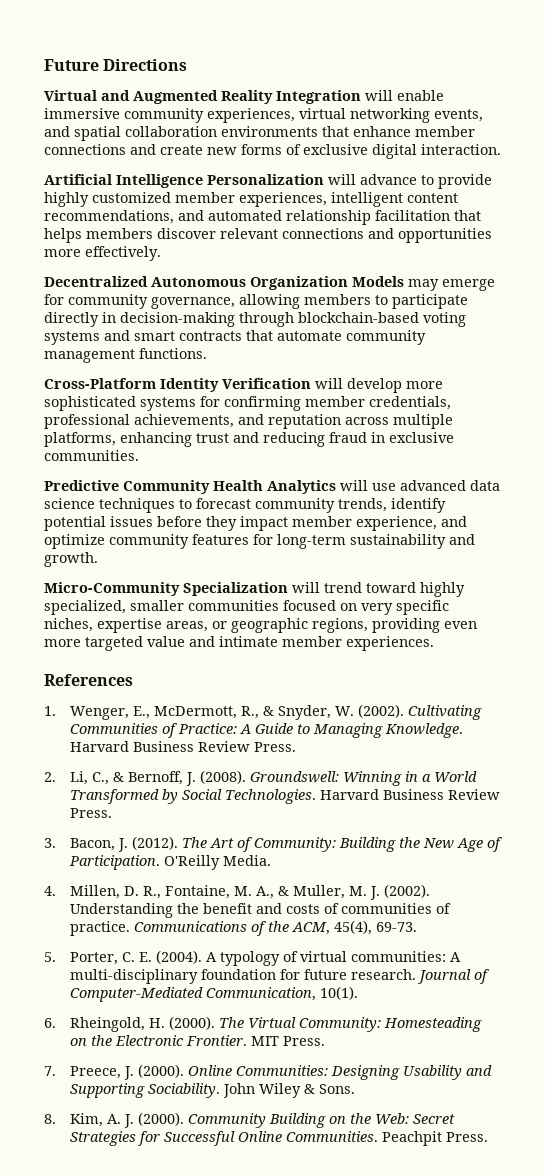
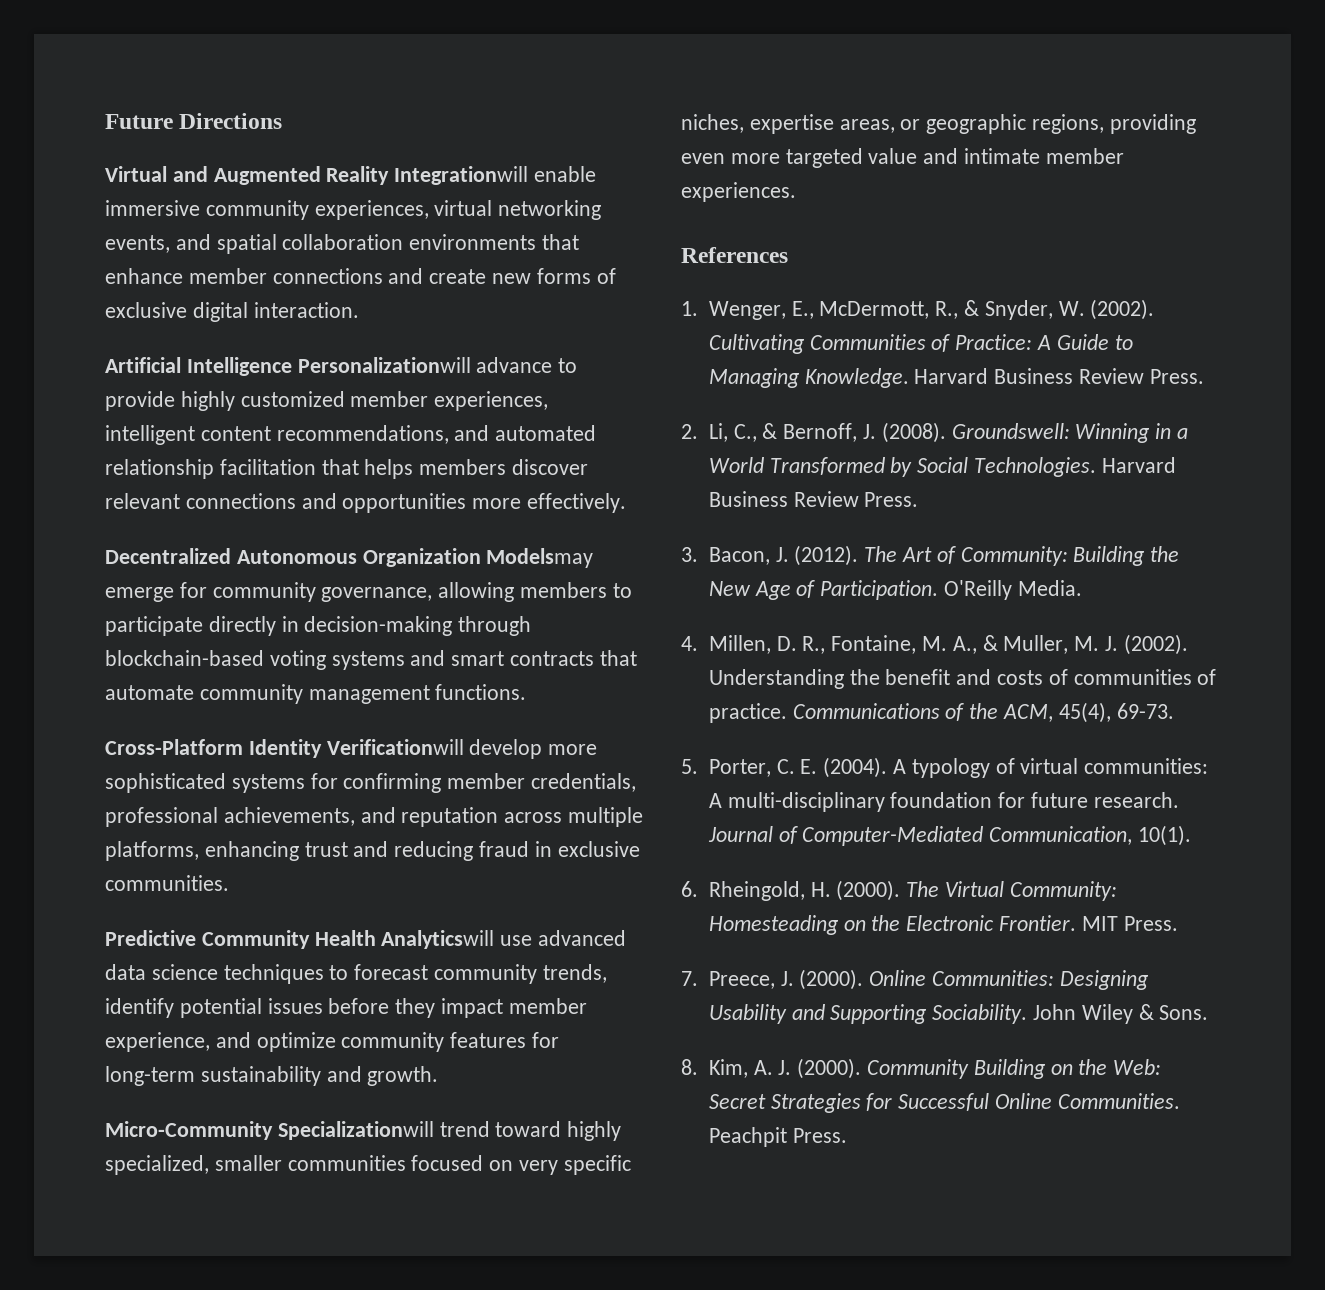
- Virtual and Augmented Reality Integration will enable immersive community experiences, virtual networking events, and spatial collaboration environments that enhance member connections and create new forms of exclusive digital interaction.
+ Virtual and Augmented Reality Integrationwill enable immersive community experiences, virtual networking events, and spatial collaboration environments that enhance member connections and create new forms of exclusive digital interaction.
- Artificial Intelligence Personalization will advance to provide highly customized member experiences, intelligent content recommendations, and automated relationship facilitation that helps members discover relevant connections and opportunities more effectively.
+ Artificial Intelligence Personalizationwill advance to provide highly customized member experiences, intelligent content recommendations, and automated relationship facilitation that helps members discover relevant connections and opportunities more effectively.
- Decentralized Autonomous Organization Models may emerge for community governance, allowing members to participate directly in decision-making through blockchain-based voting systems and smart contracts that automate community management functions.
+ Decentralized Autonomous Organization Modelsmay emerge for community governance, allowing members to participate directly in decision-making through blockchain-based voting systems and smart contracts that automate community management functions.
- Cross-Platform Identity Verification will develop more sophisticated systems for confirming member credentials, professional achievements, and reputation across multiple platforms, enhancing trust and reducing fraud in exclusive communities.
+ Cross-Platform Identity Verificationwill develop more sophisticated systems for confirming member credentials, professional achievements, and reputation across multiple platforms, enhancing trust and reducing fraud in exclusive communities.
- Predictive Community Health Analytics will use advanced data science techniques to forecast community trends, identify potential issues before they impact member experience, and optimize community features for long-term sustainability and growth.
+ Predictive Community Health Analyticswill use advanced data science techniques to forecast community trends, identify potential issues before they impact member experience, and optimize community features for long-term sustainability and growth.
- Micro-Community Specialization will trend toward highly specialized, smaller communities focused on very specific niches, expertise areas, or geographic regions, providing even more targeted value and intimate member experiences.
+ Micro-Community Specializationwill trend toward highly specialized, smaller communities focused on very specific niches, expertise areas, or geographic regions, providing even more targeted value and intimate member experiences.

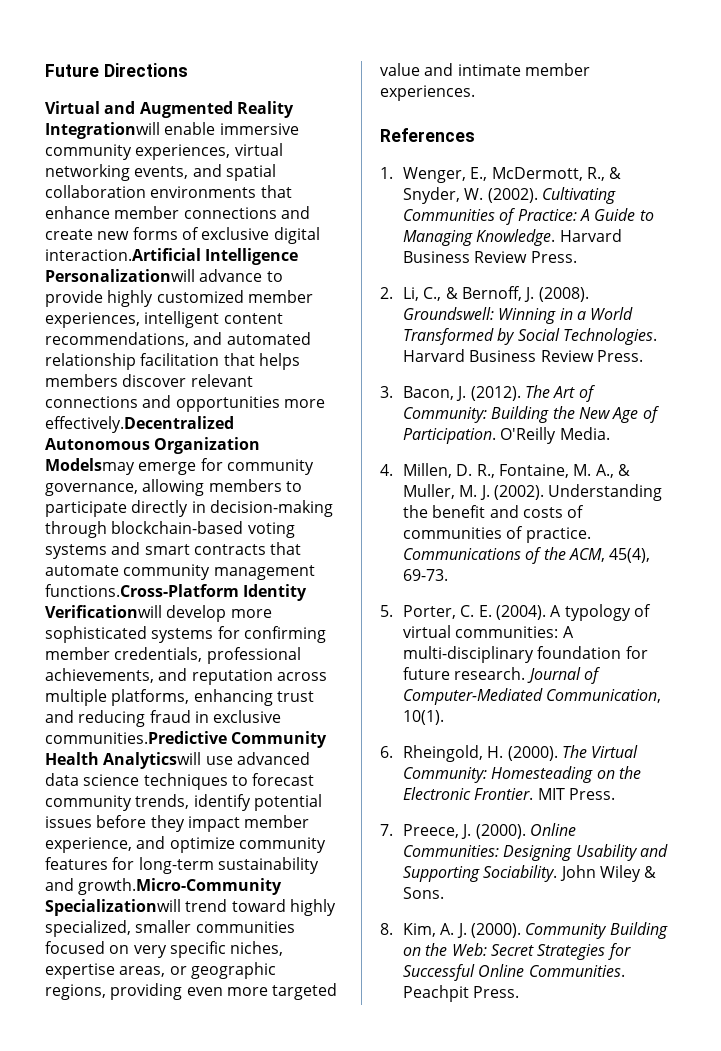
- Virtual and Augmented Reality Integrationwill enable immersive community experiences, virtual networking events, and spatial collaboration environments that enhance member connections and create new forms of exclusive digital interaction.
- Artificial Intelligence Personalizationwill advance to provide highly customized member experiences, intelligent content recommendations, and automated relationship facilitation that helps members discover relevant connections and opportunities more effectively.
- Decentralized Autonomous Organization Modelsmay emerge for community governance, allowing members to participate directly in decision-making through blockchain-based voting systems and smart contracts that automate community management functions.
- Cross-Platform Identity Verificationwill develop more sophisticated systems for confirming member credentials, professional achievements, and reputation across multiple platforms, enhancing trust and reducing fraud in exclusive communities.
- Predictive Community Health Analyticswill use advanced data science techniques to forecast community trends, identify potential issues before they impact member experience, and optimize community features for long-term sustainability and growth.
- Micro-Community Specializationwill trend toward highly specialized, smaller communities focused on very specific niches, expertise areas, or geographic regions, providing even more targeted value and intimate member experiences.
+ Virtual and Augmented Reality Integrationwill enable immersive community experiences, virtual networking events, and spatial collaboration environments that enhance member connections and create new forms of exclusive digital interaction.Artificial Intelligence Personalizationwill advance to provide highly customized member experiences, intelligent content recommendations, and automated relationship facilitation that helps members discover relevant connections and opportunities more effectively.Decentralized Autonomous Organization Modelsmay emerge for community governance, allowing members to participate directly in decision-making through blockchain-based voting systems and smart contracts that automate community management functions.Cross-Platform Identity Verificationwill develop more sophisticated systems for confirming member credentials, professional achievements, and reputation across multiple platforms, enhancing trust and reducing fraud in exclusive communities.Predictive Community Health Analyticswill use advanced data science techniques to forecast community trends, identify potential issues before they impact member experience, and optimize community features for long-term sustainability and growth.Micro-Community Specializationwill trend toward highly specialized, smaller communities focused on very specific niches, expertise areas, or geographic regions, providing even more targeted value and intimate member experiences.

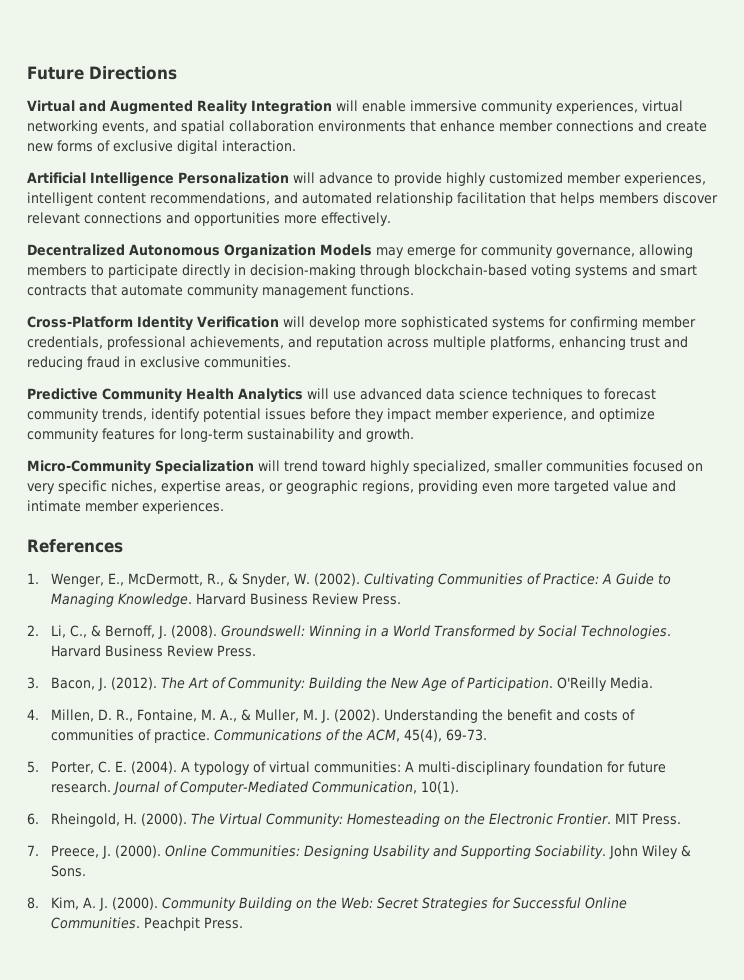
- Virtual and Augmented Reality Integrationwill enable immersive community experiences, virtual networking events, and spatial collaboration environments that enhance member connections and create new forms of exclusive digital interaction.Artificial Intelligence Personalizationwill advance to provide highly customized member experiences, intelligent content recommendations, and automated relationship facilitation that helps members discover relevant connections and opportunities more effectively.Decentralized Autonomous Organization Modelsmay emerge for community governance, allowing members to participate directly in decision-making through blockchain-based voting systems and smart contracts that automate community management functions.Cross-Platform Identity Verificationwill develop more sophisticated systems for confirming member credentials, professional achievements, and reputation across multiple platforms, enhancing trust and reducing fraud in exclusive communities.Predictive Community Health Analyticswill use advanced data science techniques to forecast community trends, identify potential issues before they impact member experience, and optimize community features for long-term sustainability and growth.Micro-Community Specializationwill trend toward highly specialized, smaller communities focused on very specific niches, expertise areas, or geographic regions, providing even more targeted value and intimate member experiences.
+ Virtual and Augmented Reality Integration will enable immersive community experiences, virtual networking events, and spatial collaboration environments that enhance member connections and create new forms of exclusive digital interaction.
+ Artificial Intelligence Personalization will advance to provide highly customized member experiences, intelligent content recommendations, and automated relationship facilitation that helps members discover relevant connections and opportunities more effectively.
+ Decentralized Autonomous Organization Models may emerge for community governance, allowing members to participate directly in decision-making through blockchain-based voting systems and smart contracts that automate community management functions.
+ Cross-Platform Identity Verification will develop more sophisticated systems for confirming member credentials, professional achievements, and reputation across multiple platforms, enhancing trust and reducing fraud in exclusive communities.
+ Predictive Community Health Analytics will use advanced data science techniques to forecast community trends, identify potential issues before they impact member experience, and optimize community features for long-term sustainability and growth.
+ Micro-Community Specialization will trend toward highly specialized, smaller communities focused on very specific niches, expertise areas, or geographic regions, providing even more targeted value and intimate member experiences.

